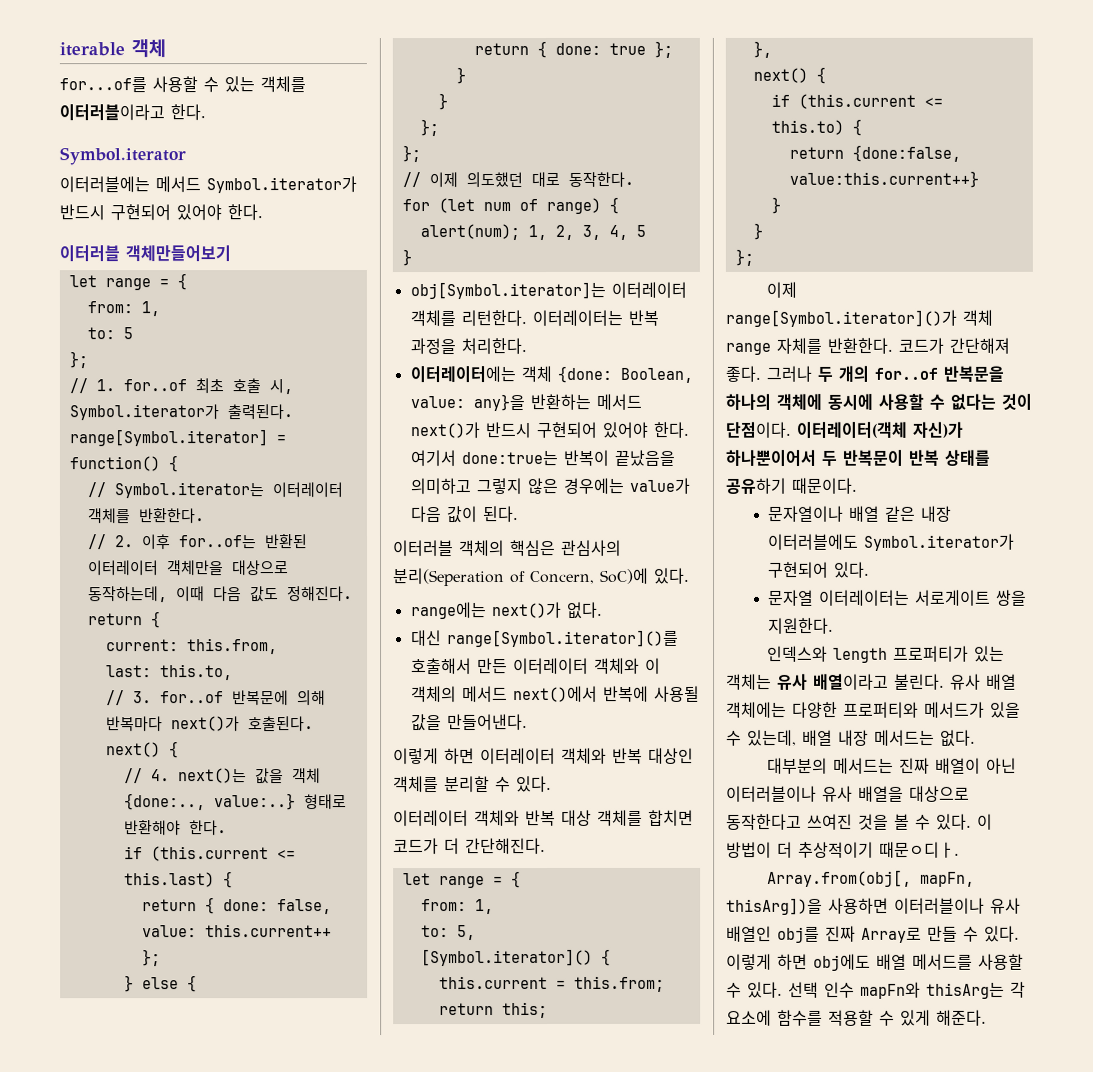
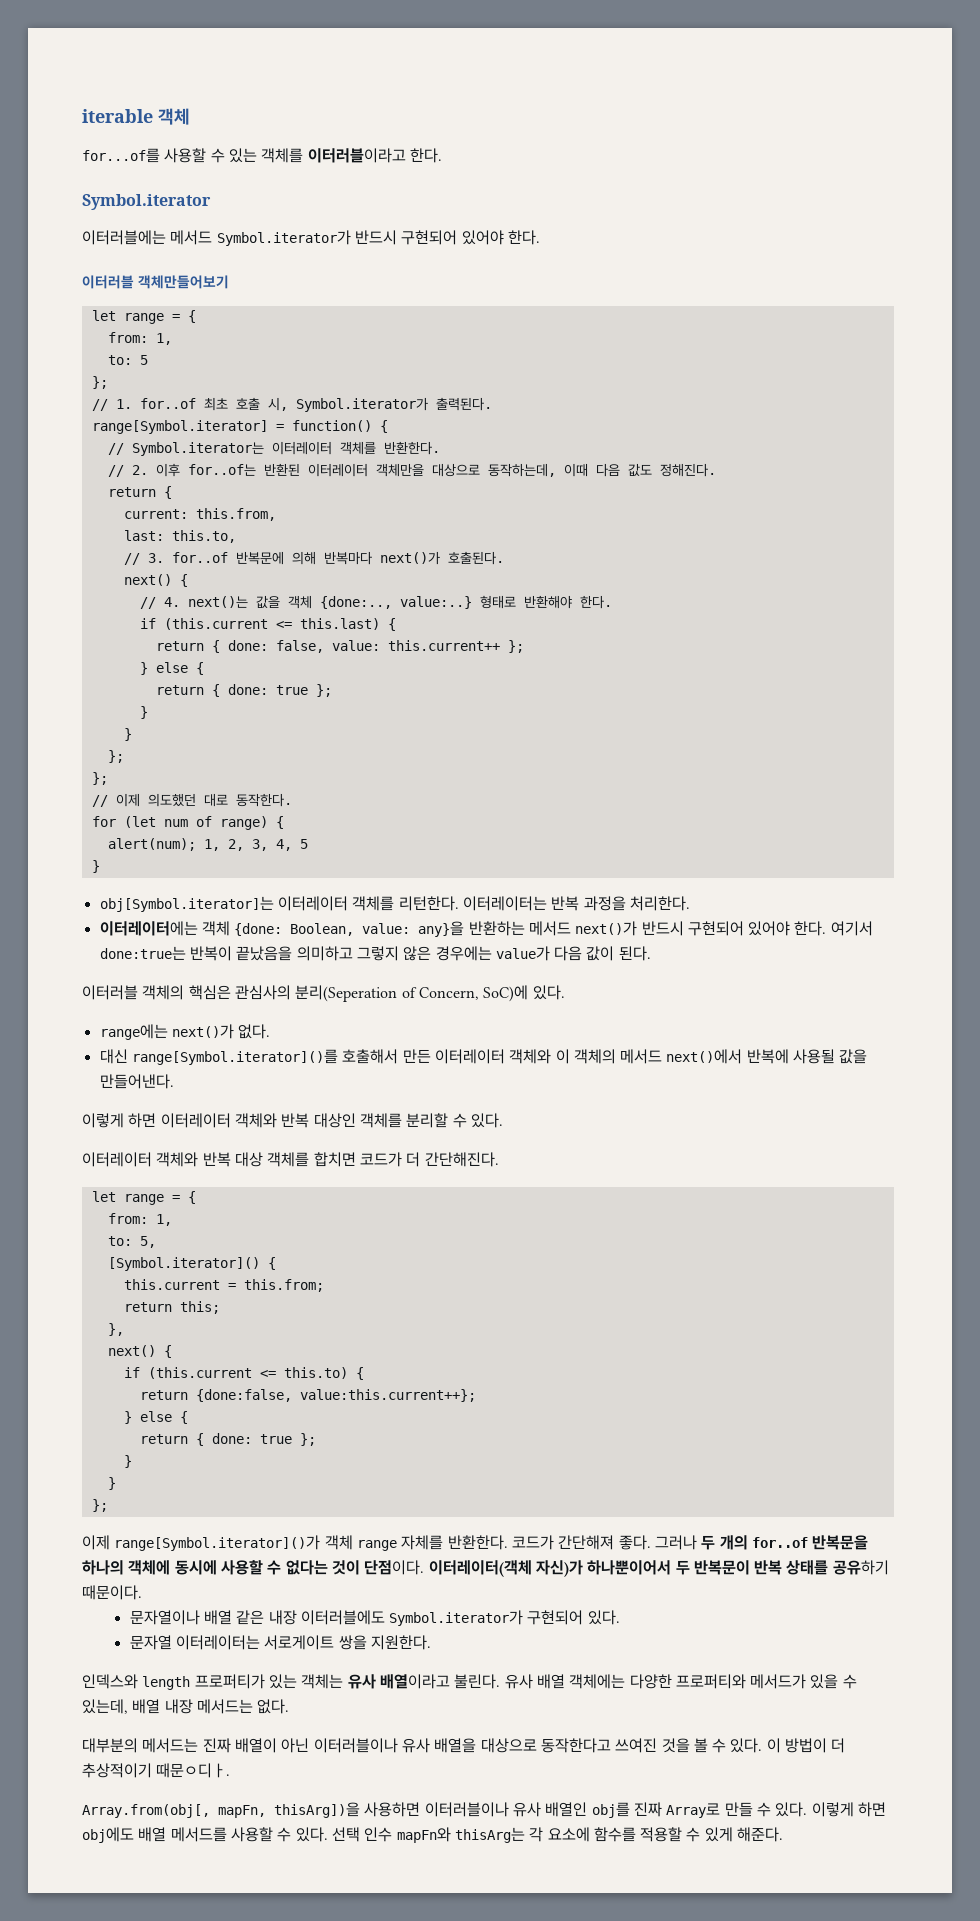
- return {done:false, value:this.current++}
+ return {done:false, value:this.current++};
+ } else {
+ return { done: true };

